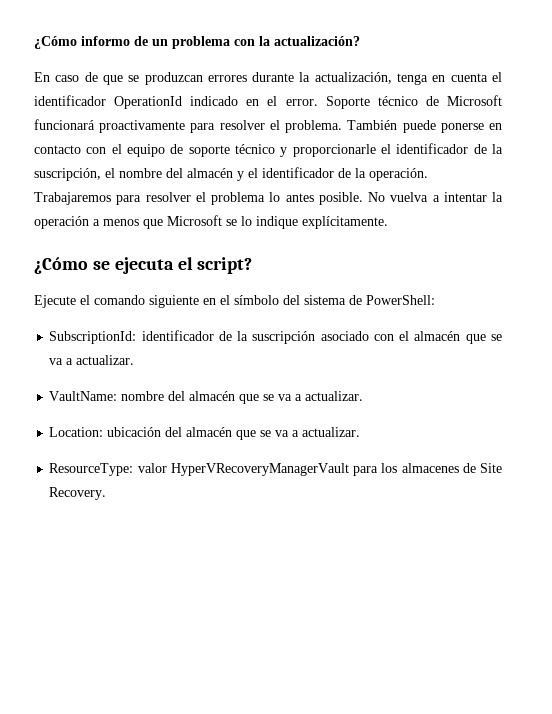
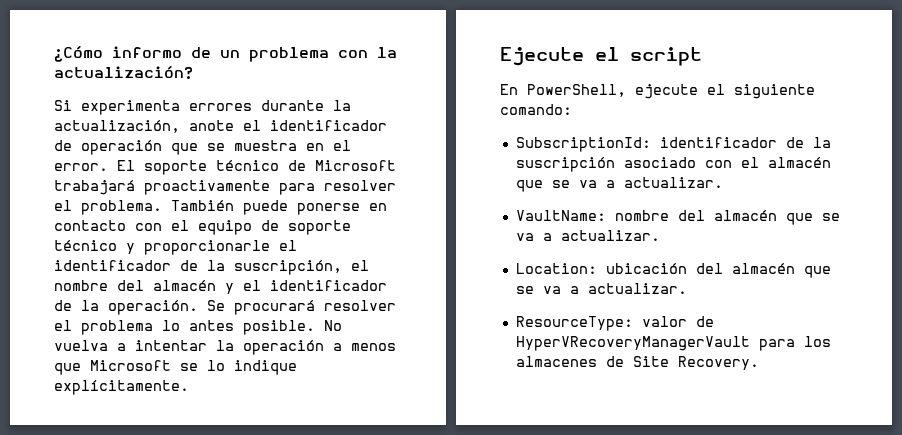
- En caso de que se produzcan errores durante la actualización, tenga en cuenta el identificador OperationId indicado en el error.
+ Si experimenta errores durante la actualización, anote el identificador de operación que se muestra en el error.
- Soporte técnico de Microsoft funcionará proactivamente para resolver el problema.
+ El soporte técnico de Microsoft trabajará proactivamente para resolver el problema.
- Trabajaremos para resolver el problema lo antes posible.
+ Se procurará resolver el problema lo antes posible.
- ¿Cómo se ejecuta el script?
- Ejecute el comando siguiente en el símbolo del sistema de PowerShell:
+ Ejecute el script
+ En PowerShell, ejecute el siguiente comando:
- ResourceType: valor HyperVRecoveryManagerVault para los almacenes de Site Recovery.
+ ResourceType: valor de HyperVRecoveryManagerVault para los almacenes de Site Recovery.

